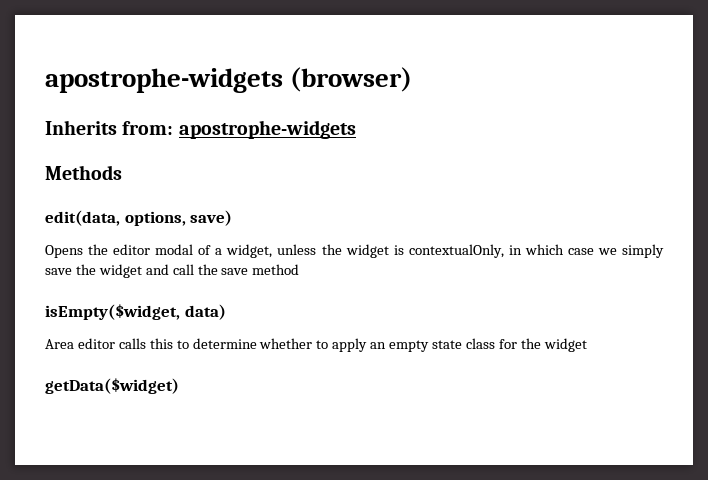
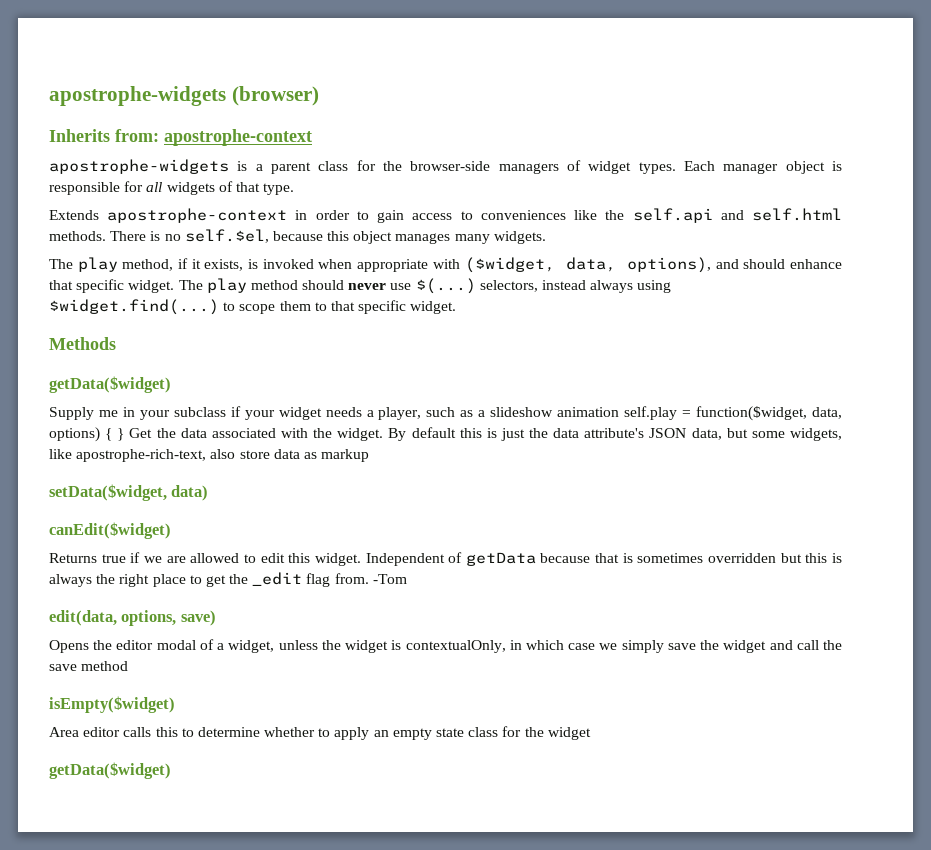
- Inherits from: apostrophe-widgets
+ Inherits from: apostrophe-context
+ apostrophe-widgets is a parent class for the browser-side managers of widget types. Each manager object is responsible for all widgets of that type.
+ Extends apostrophe-context in order to gain access to conveniences like the self.api and self.html methods. There is no self.$el, because this object manages many widgets.
+ The play method, if it exists, is invoked when appropriate with ($widget, data, options), and should enhance that specific widget. The play method should never use $(...) selectors, instead always using $widget.find(...) to scope them to that specific widget.
  Methods
+ getData($widget)
+ Supply me in your subclass if your widget needs a player, such as a slideshow animation self.play = function($widget, data, options) { } Get the data associated with the widget. By default this is just the data attribute's JSON data, but some widgets, like apostrophe-rich-text, also store data as markup
+ setData($widget, data)
+ canEdit($widget)
+ Returns true if we are allowed to edit this widget. Independent of getData because that is sometimes overridden but this is always the right place to get the _edit flag from. -Tom
- isEmpty($widget, data)
+ isEmpty($widget)

